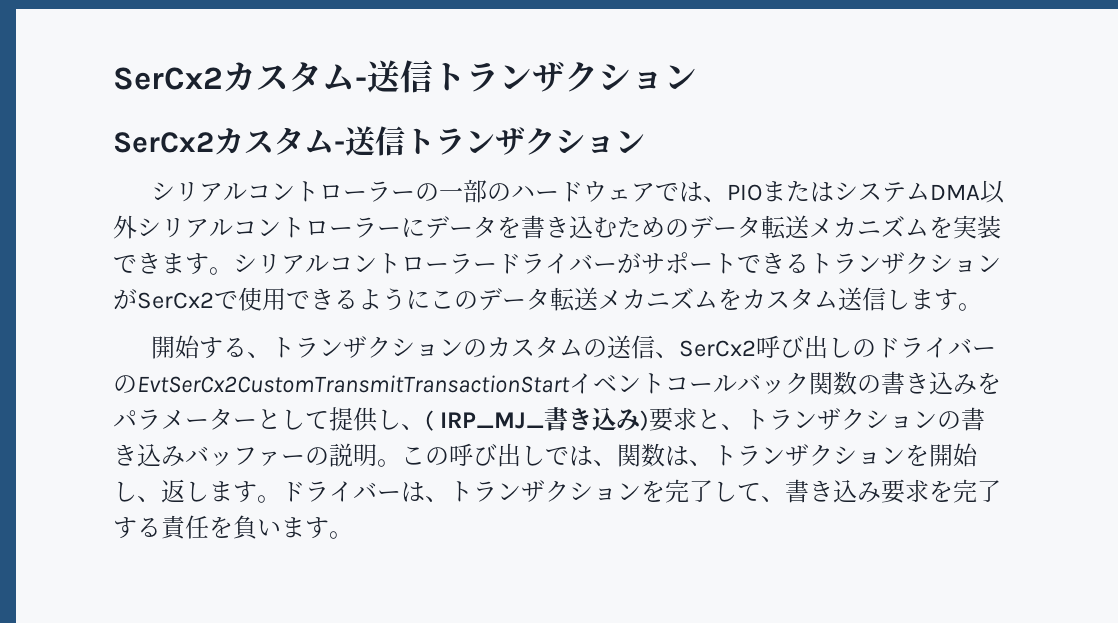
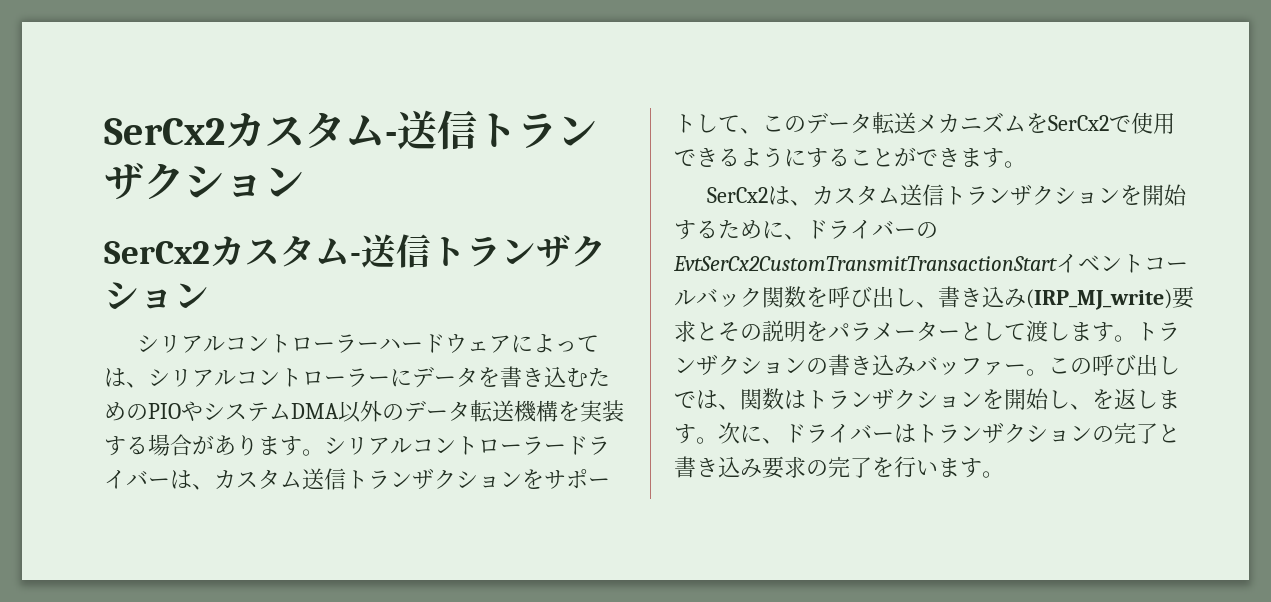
- シリアルコントローラーの一部のハードウェアでは、PIOまたはシステムDMA以外シリアルコントローラーにデータを書き込むためのデータ転送メカニズムを実装できます。
+ シリアルコントローラーハードウェアによっては、シリアルコントローラーにデータを書き込むためのPIOやシステムDMA以外のデータ転送機構を実装する場合があります。
- シリアルコントローラードライバーがサポートできるトランザクションがSerCx2で使用できるようにこのデータ転送メカニズムをカスタム送信します。
- 開始する、トランザクションのカスタムの送信、SerCx2呼び出しのドライバーのEvtSerCx2CustomTransmitTransactionStartイベントコールバック関数の書き込みをパラメーターとして提供し、( IRP_MJ_書き込み)要求と、トランザクションの書き込みバッファーの説明。
+ シリアルコントローラードライバーは、カスタム送信トランザクションをサポートして、このデータ転送メカニズムをSerCx2で使用できるようにすることができます。
+ SerCx2は、カスタム送信トランザクションを開始するために、ドライバーのEvtSerCx2CustomTransmitTransactionStartイベントコールバック関数を呼び出し、書き込み(IRP_MJ_write)要求とその説明をパラメーターとして渡します。トランザクションの書き込みバッファー。
- この呼び出しでは、関数は、トランザクションを開始し、返します。
+ この呼び出しでは、関数はトランザクションを開始し、を返します。
- ドライバーは、トランザクションを完了して、書き込み要求を完了する責任を負います。
+ 次に、ドライバーはトランザクションの完了と書き込み要求の完了を行います。

